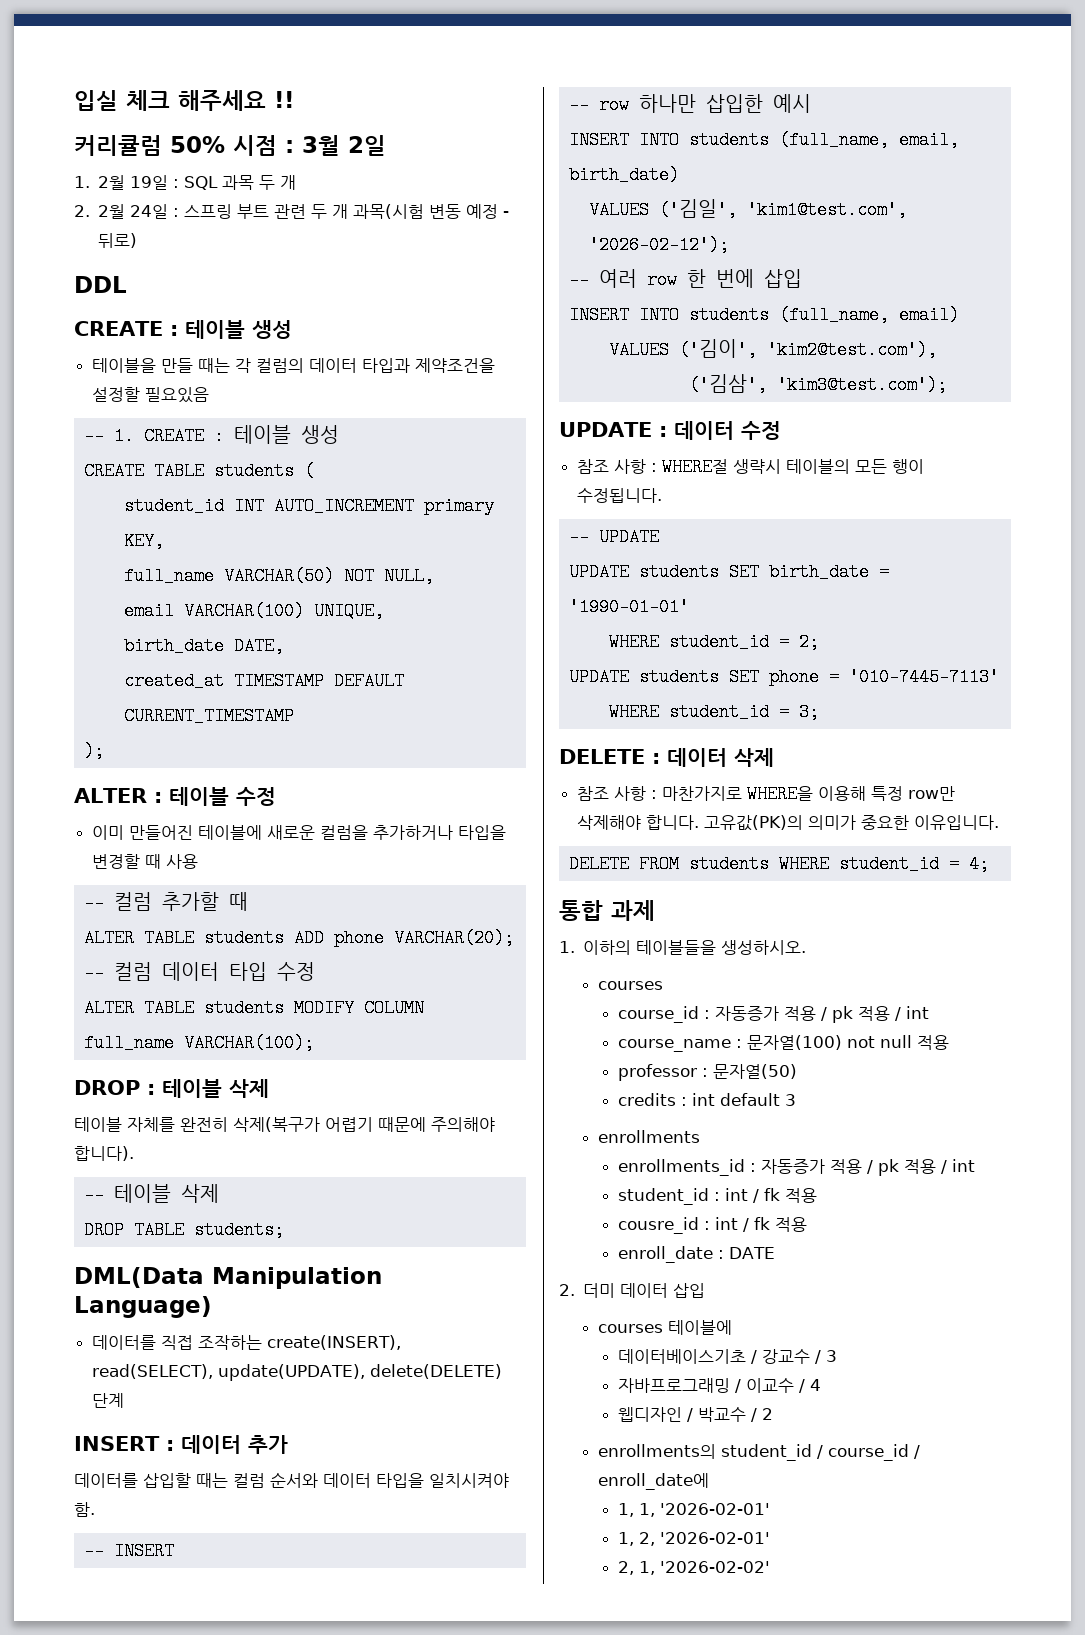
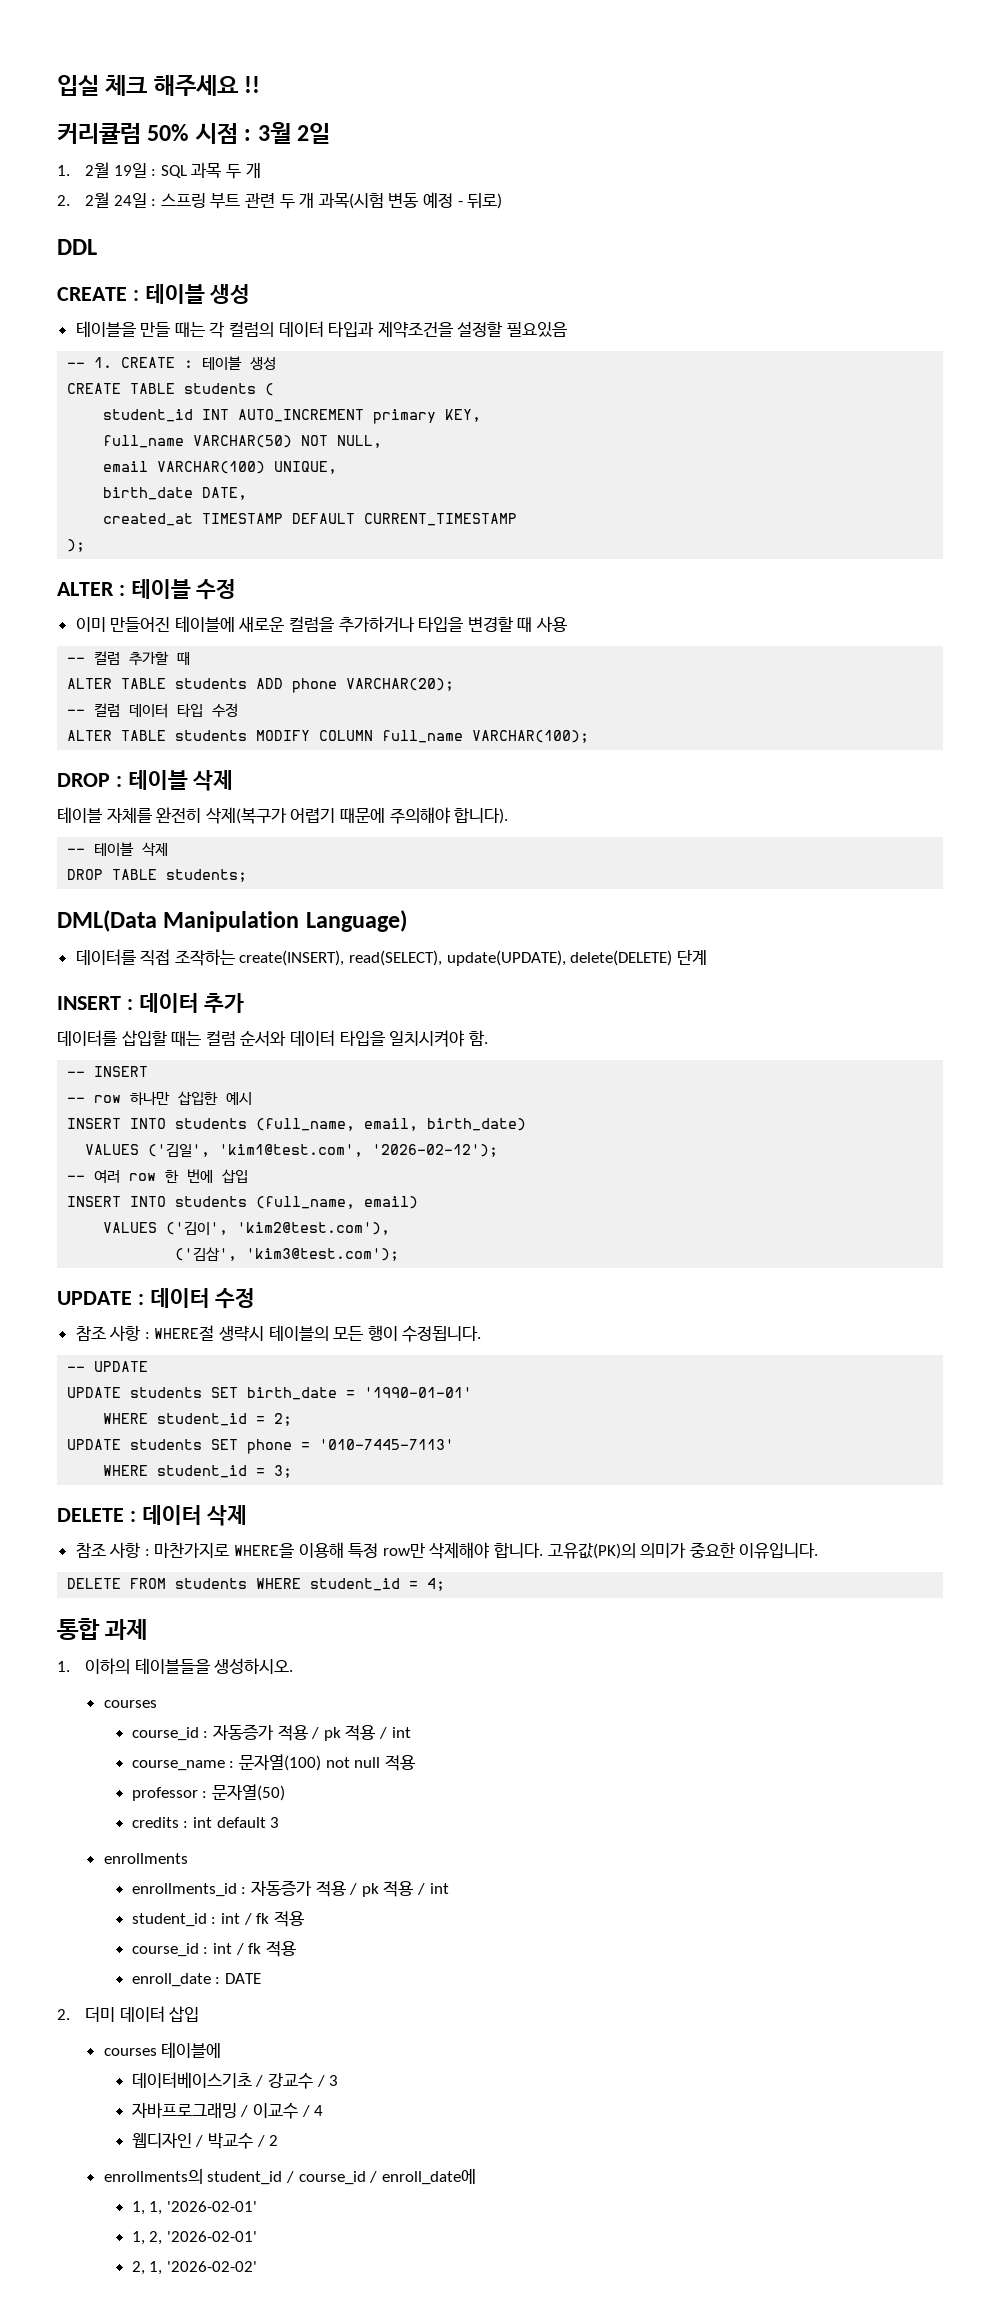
- cousre_id : int / fk 적용
+ course_id : int / fk 적용

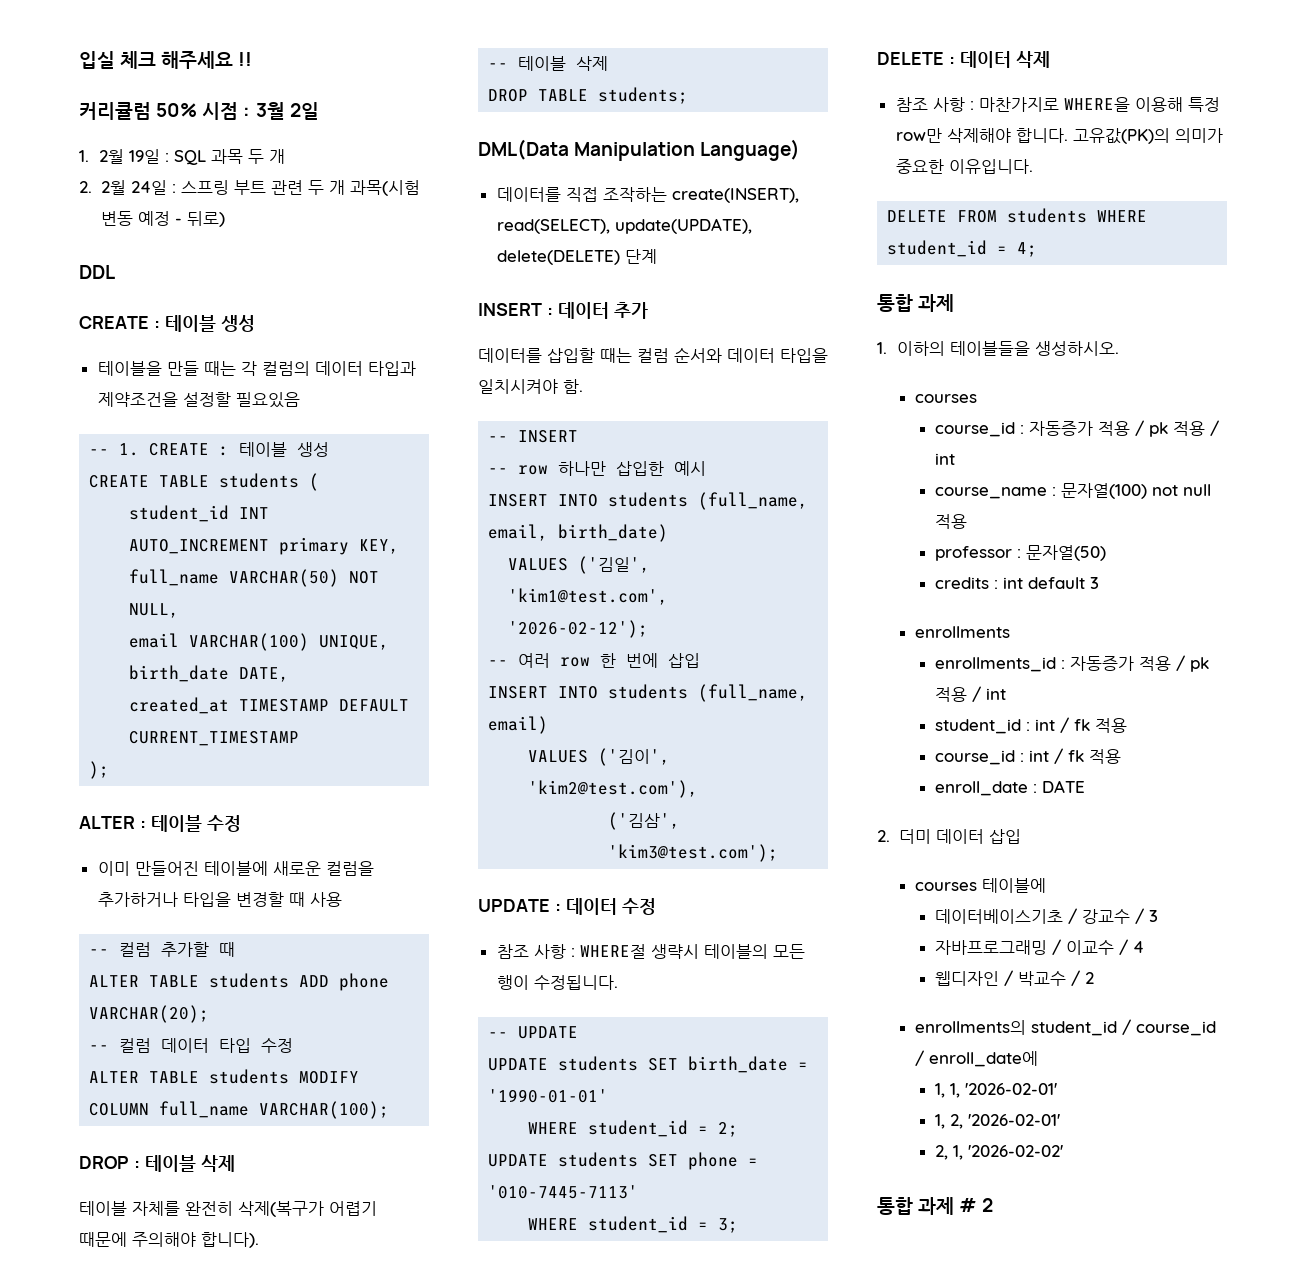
+ 통합 과제 # 2

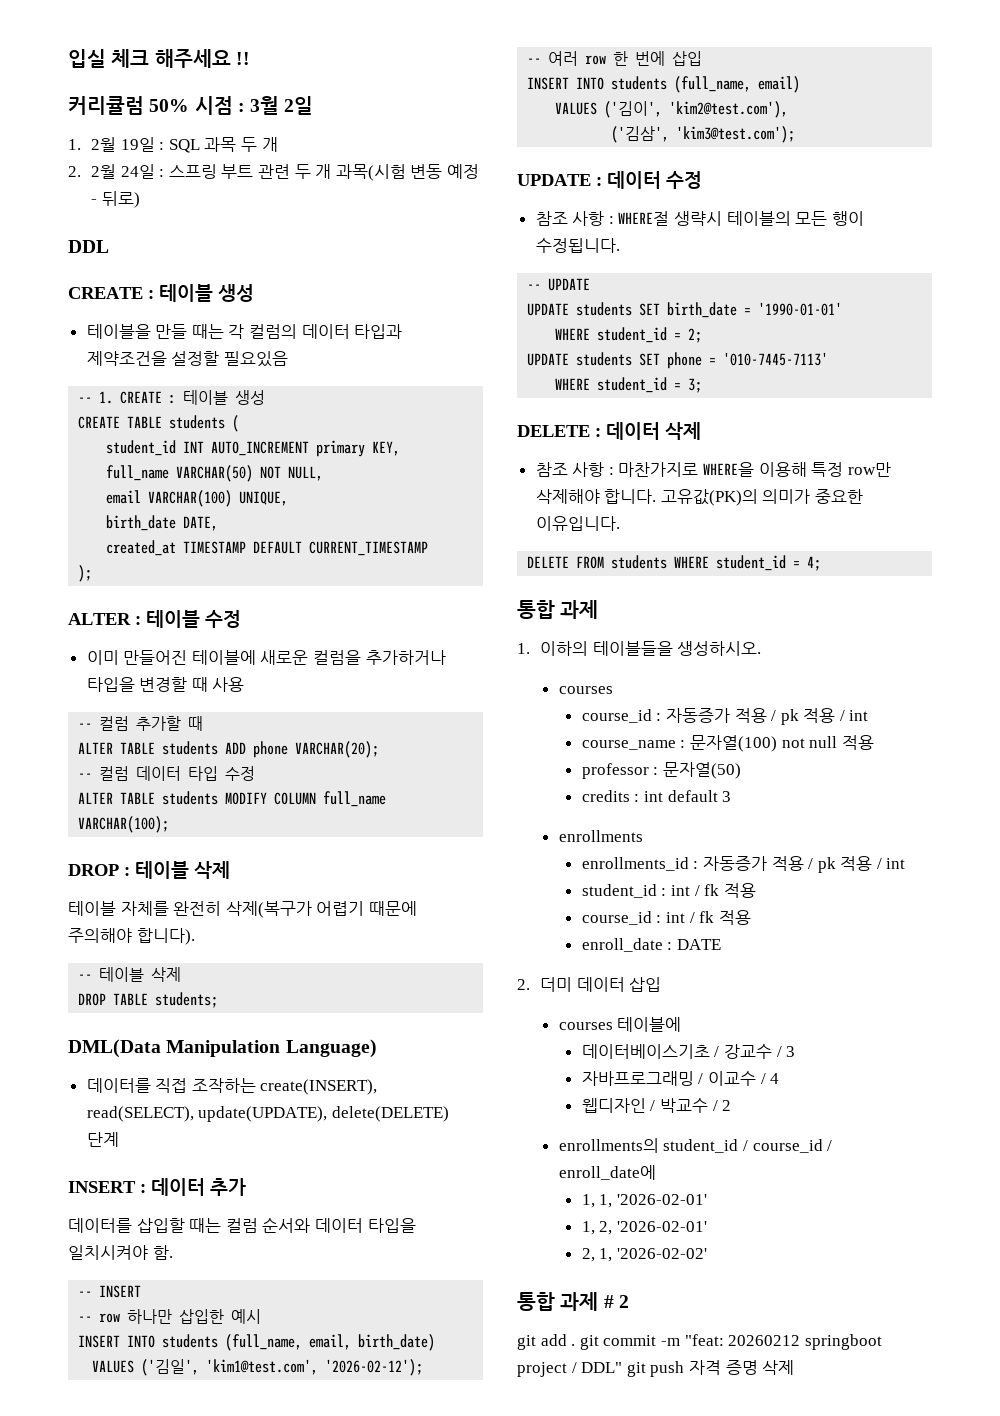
+ git add . git commit -m "feat: 20260212 springboot project / DDL" git push 자격 증명 삭제

